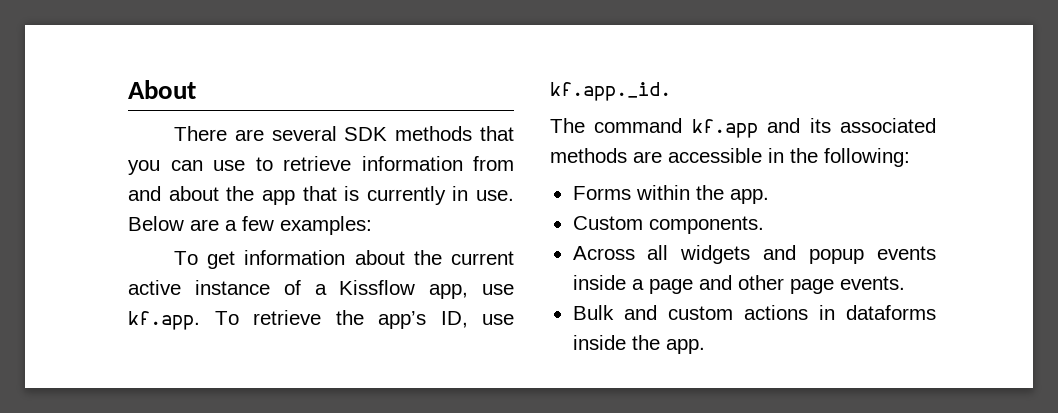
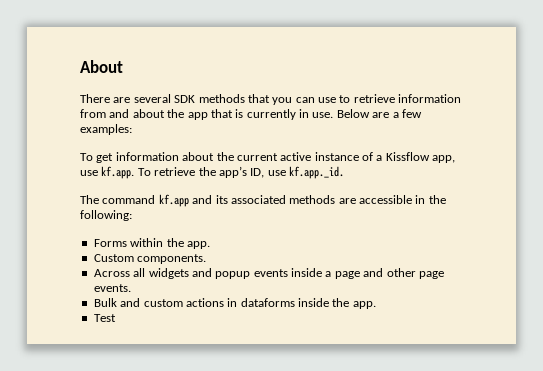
+ Test

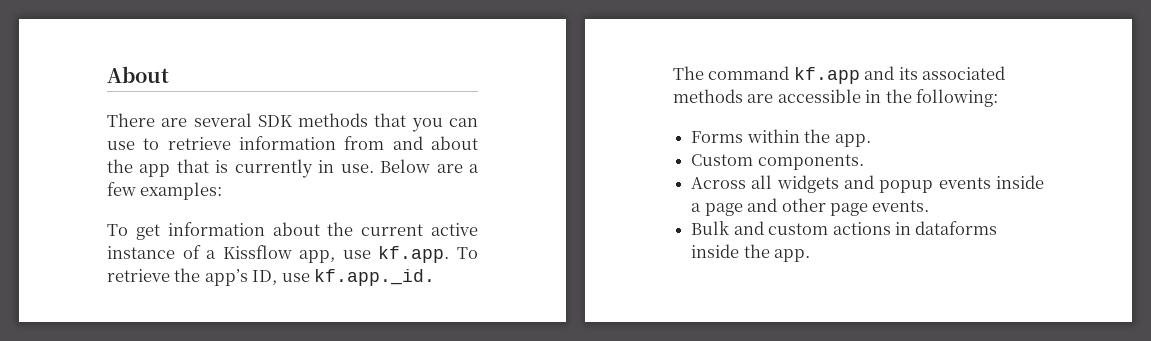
- Test

